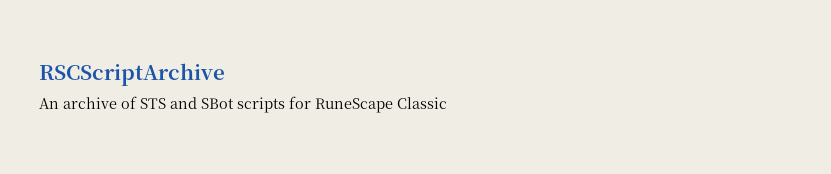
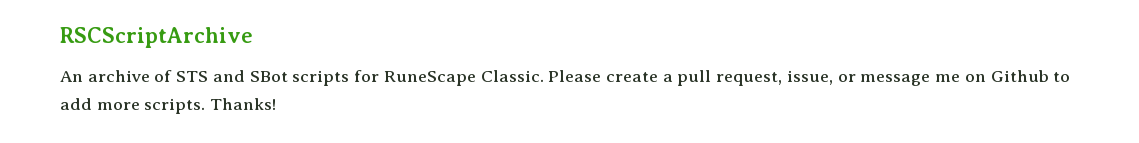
- An archive of STS and SBot scripts for RuneScape Classic
+ An archive of STS and SBot scripts for RuneScape Classic. Please create a pull request, issue, or message me on Github to add more scripts. Thanks!

